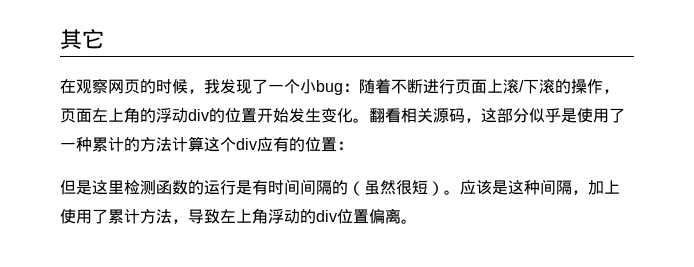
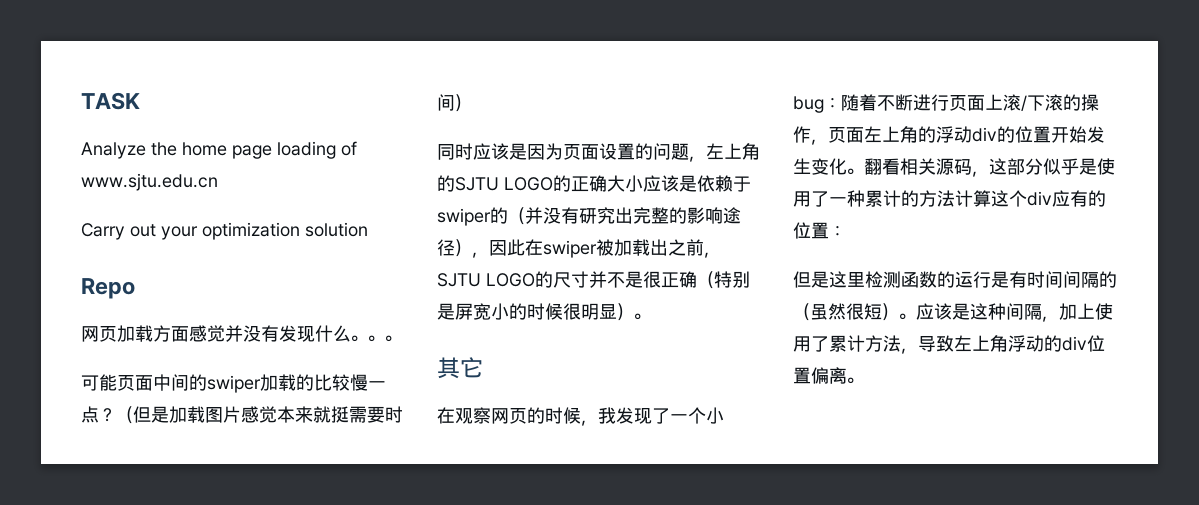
+ TASK
+ Analyze the home page loading of www.sjtu.edu.cn
+ Carry out your optimization solution
+ Repo
+ 网页加载方面感觉并没有发现什么。。。
+ 可能页面中间的swiper加载的比较慢一点？（但是加载图片感觉本来就挺需要时间）
+ 同时应该是因为页面设置的问题，左上角的SJTU LOGO的正确大小应该是依赖于swiper的（并没有研究出完整的影响途径），因此在swiper被加载出之前，SJTU LOGO的尺寸并不是很正确（特别是屏宽小的时候很明显）。

